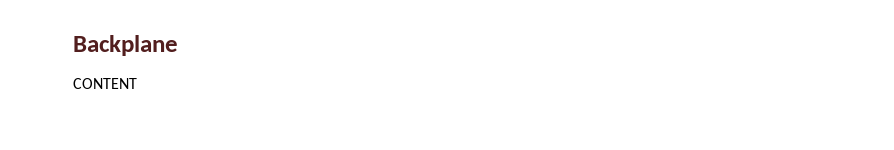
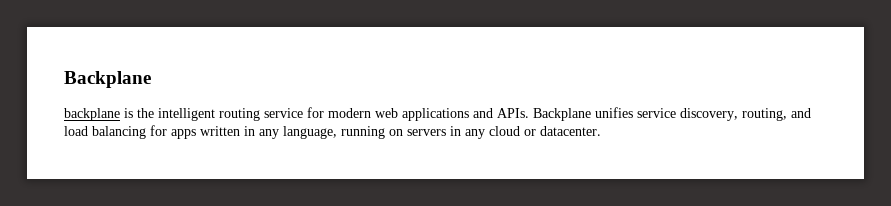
- CONTENT
+ backplane is the intelligent routing service for modern web applications and APIs. Backplane unifies service discovery, routing, and load balancing for apps written in any language, running on servers in any cloud or datacenter.

